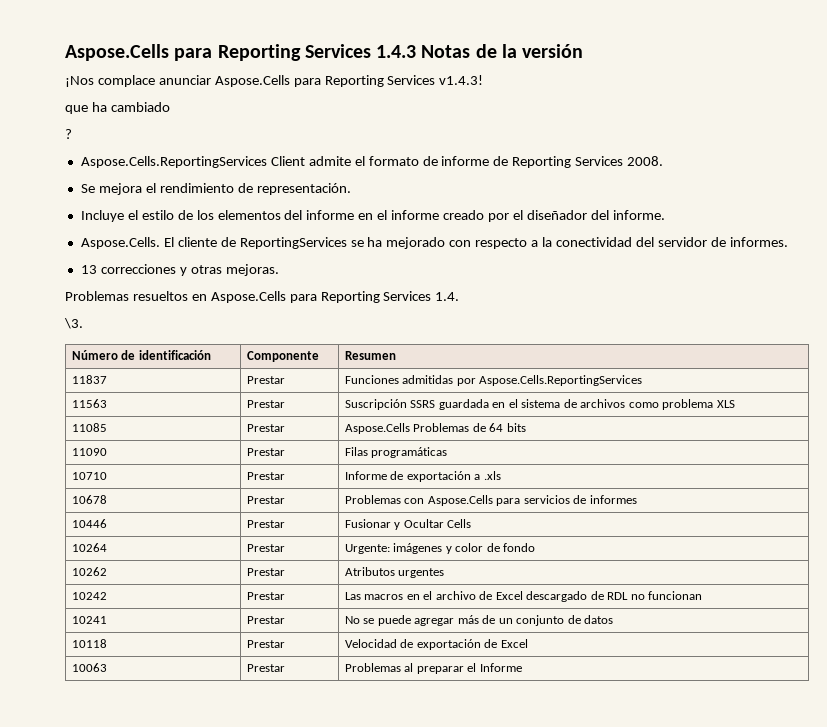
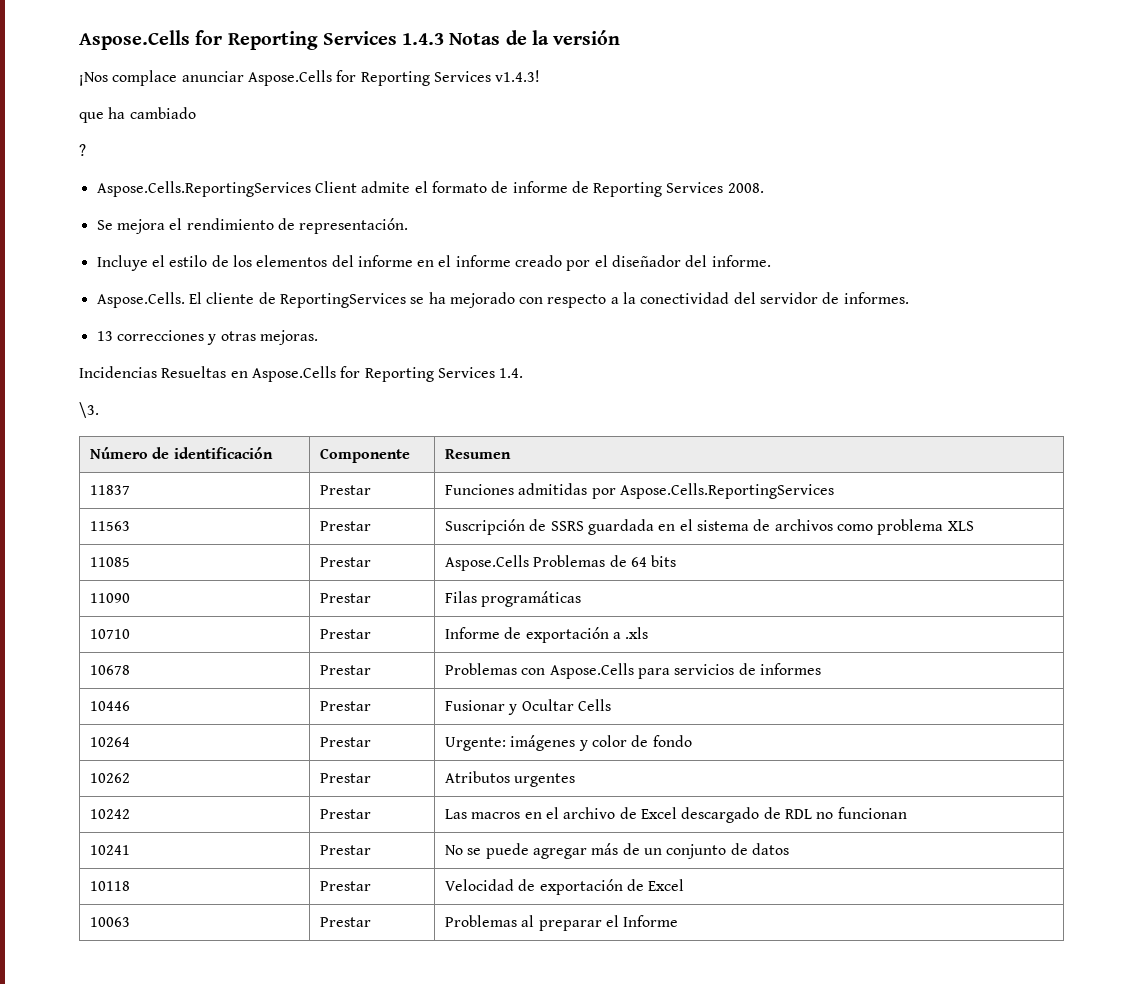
- Aspose.Cells para Reporting Services 1.4.3 Notas de la versión
+ Aspose.Cells for Reporting Services 1.4.3 Notas de la versión
- ¡Nos complace anunciar Aspose.Cells para Reporting Services v1.4.3!
+ ¡Nos complace anunciar Aspose.Cells for Reporting Services v1.4.3!
- Problemas resueltos en Aspose.Cells para Reporting Services 1.4.
+ Incidencias Resueltas en Aspose.Cells for Reporting Services 1.4.
- 11563 | Prestar | Suscripción SSRS guardada en el sistema de archivos como problema XLS
+ 11563 | Prestar | Suscripción de SSRS guardada en el sistema de archivos como problema XLS

